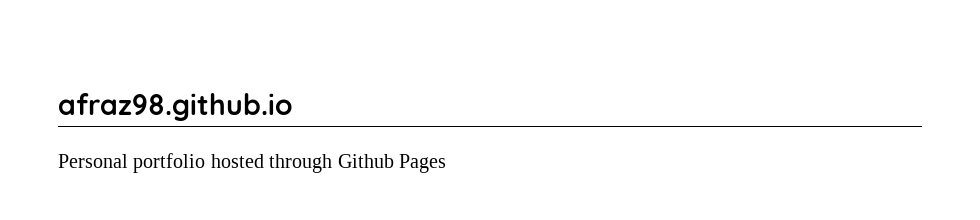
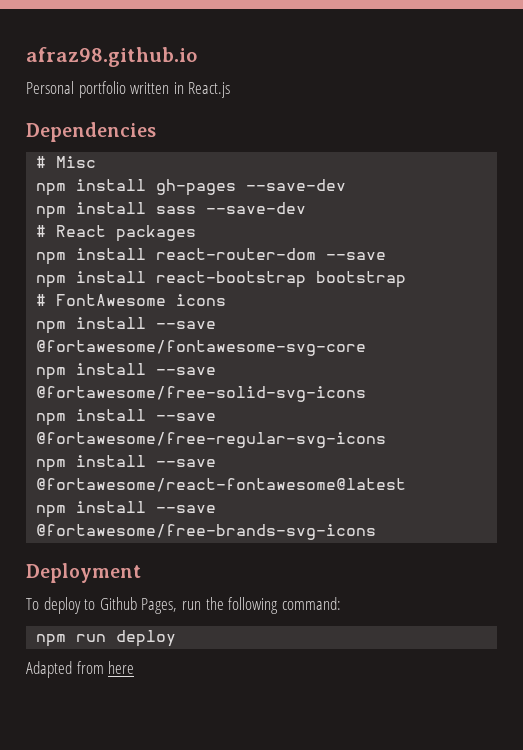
- Personal portfolio hosted through Github Pages
+ Personal portfolio written in React.js
+ Dependencies
+ # Misc
+ npm install gh-pages --save-dev
+ npm install sass --save-dev
+ # React packages
+ npm install react-router-dom --save
+ npm install react-bootstrap bootstrap
+ # FontAwesome icons
+ npm install --save @fortawesome/fontawesome-svg-core
+ npm install --save @fortawesome/free-solid-svg-icons
+ npm install --save @fortawesome/free-regular-svg-icons
+ npm install --save @fortawesome/react-fontawesome@latest
+ npm install --save @fortawesome/free-brands-svg-icons
+ Deployment
+ To deploy to Github Pages, run the following command:
+ npm run deploy
+ Adapted from here

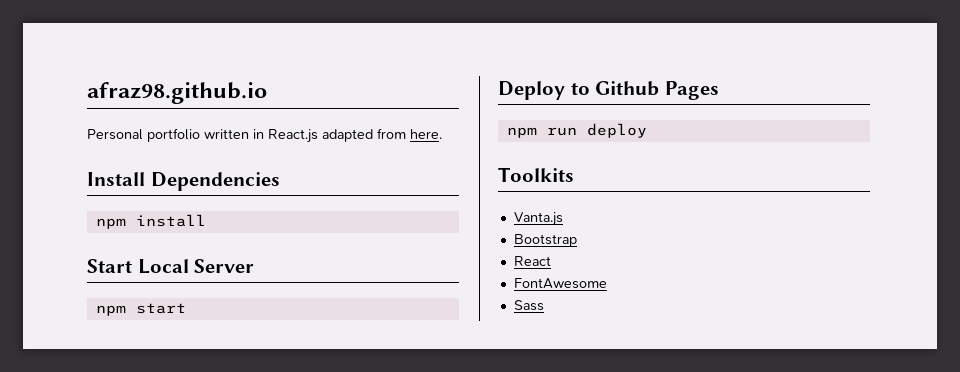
- Personal portfolio written in React.js
- Dependencies
+ Personal portfolio written in React.js adapted from here.
+ Install Dependencies
- # Misc
- npm install gh-pages --save-dev
- npm install sass --save-dev
- # React packages
- npm install react-router-dom --save
- npm install react-bootstrap bootstrap
- # FontAwesome icons
- npm install --save @fortawesome/fontawesome-svg-core
- npm install --save @fortawesome/free-solid-svg-icons
- npm install --save @fortawesome/free-regular-svg-icons
- npm install --save @fortawesome/react-fontawesome@latest
- npm install --save @fortawesome/free-brands-svg-icons
- Deployment
- To deploy to Github Pages, run the following command:
+ npm install
+ Start Local Server
+ npm start
+ Deploy to Github Pages
  npm run deploy
- Adapted from here
+ Toolkits
+ Vanta.js
+ Bootstrap
+ React
+ FontAwesome
+ Sass

